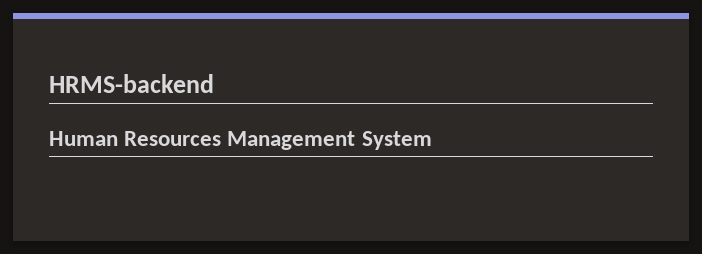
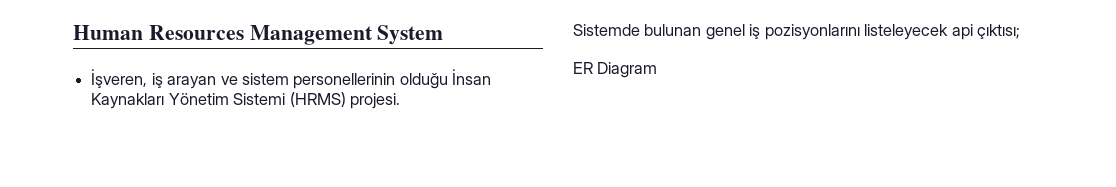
- HRMS-backend
+ İşveren, iş arayan ve sistem personellerinin olduğu İnsan Kaynakları Yönetim Sistemi (HRMS) projesi.
+ Sistemde bulunan genel iş pozisyonlarını listeleyecek api çıktısı;
+ ER Diagram

